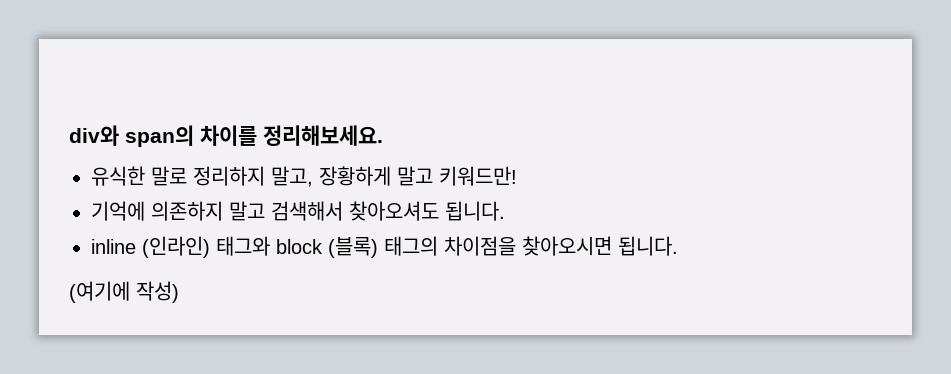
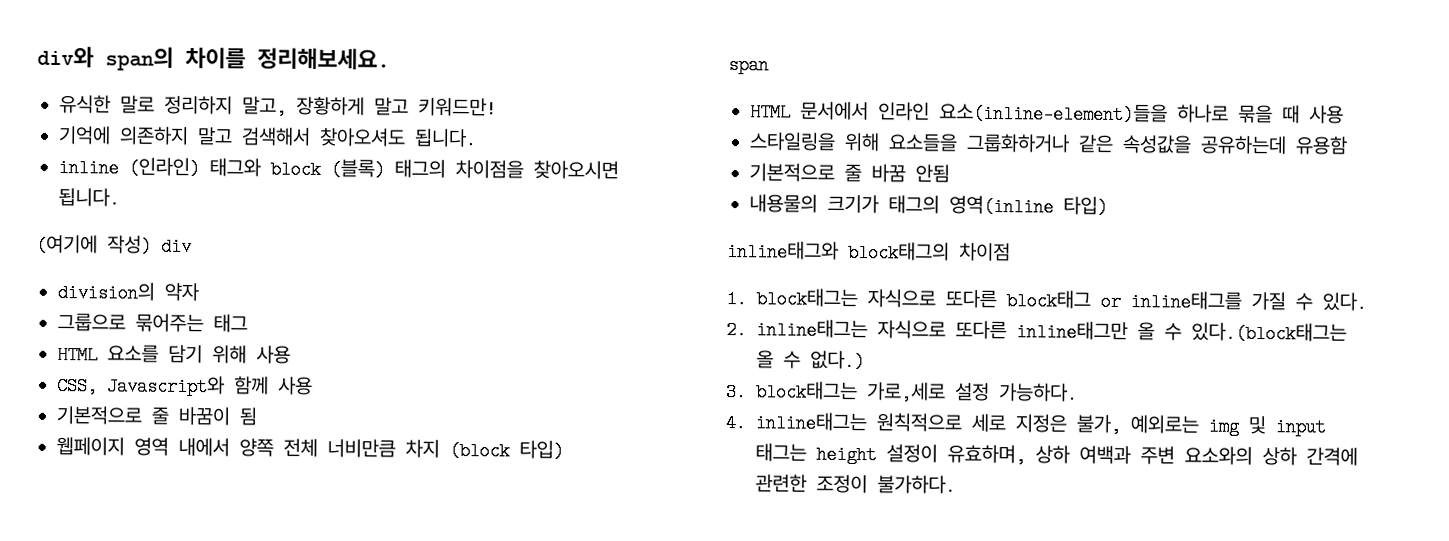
- (여기에 작성)
+ (여기에 작성) div
+ division의 약자
+ 그룹으로 묶어주는 태그
+ HTML 요소를 담기 위해 사용
+ CSS, Javascript와 함께 사용
+ 기본적으로 줄 바꿈이 됨
+ 웹페이지 영역 내에서 양쪽 전체 너비만큼 차지 (block 타입)
+ span
+ HTML 문서에서 인라인 요소(inline-element)들을 하나로 묶을 때 사용
+ 스타일링을 위해 요소들을 그룹화하거나 같은 속성값을 공유하는데 유용함
+ 기본적으로 줄 바꿈 안됨
+ 내용물의 크기가 태그의 영역(inline 타입)
+ inline태그와 block태그의 차이점
+ 1. block태그는 자식으로 또다른 block태그 or inline태그를 가질 수 있다.
+ 2. inline태그는 자식으로 또다른 inline태그만 올 수 있다.(block태그는 올 수 없다.)
+ 3. block태그는 가로,세로 설정 가능하다.
+ 4. inline태그는 원칙적으로 세로 지정은 불가, 예외로는 img 및 input 태그는 height 설정이 유효하며, 상하 여백과 주변 요소와의 상하 간격에 관련한 조정이 불가하다.

